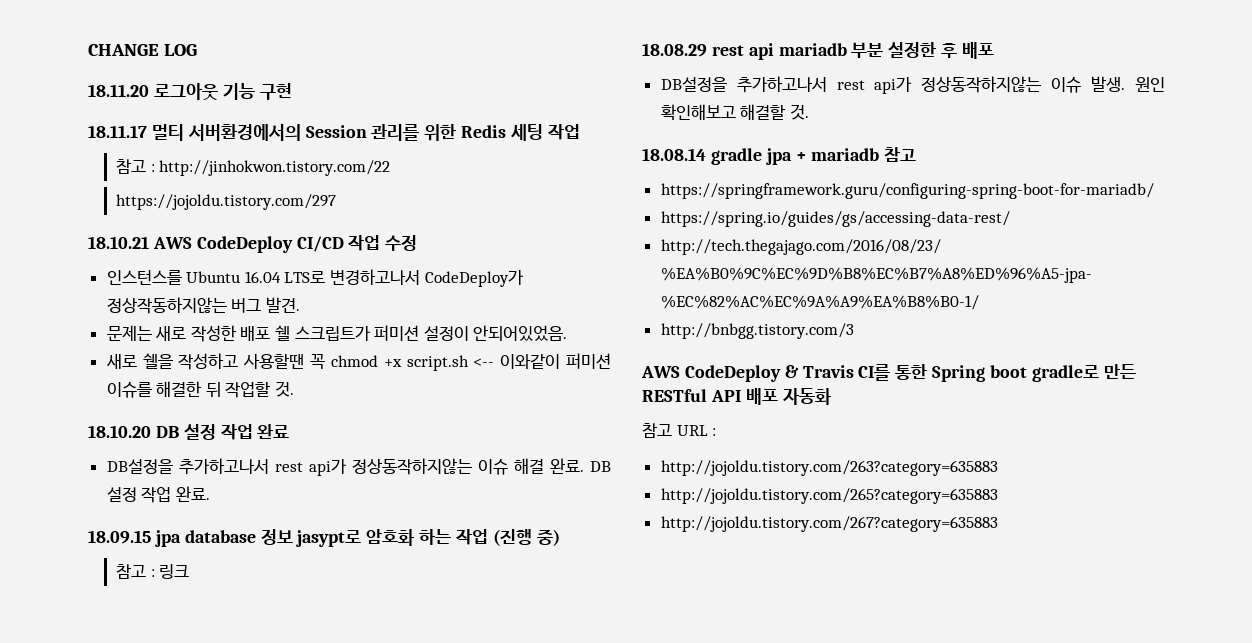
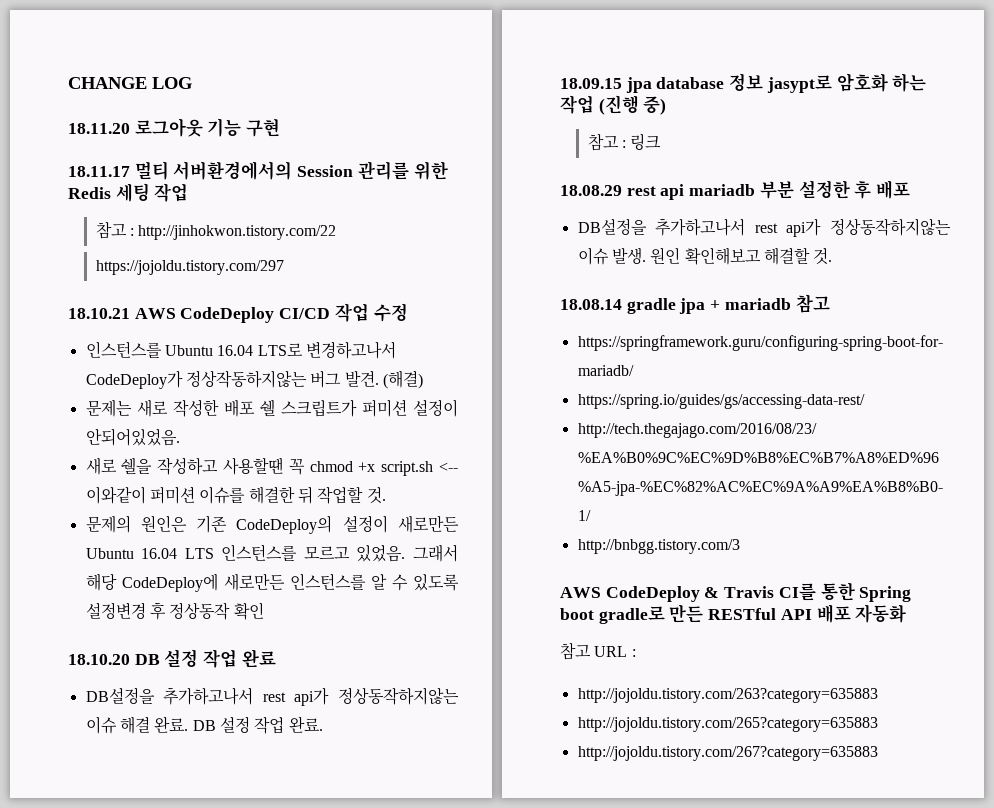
+ (해결)
+ 문제의 원인은 기존 CodeDeploy의 설정이 새로만든 Ubuntu 16.04 LTS 인스턴스를 모르고 있었음. 그래서 해당 CodeDeploy에 새로만든 인스턴스를 알 수 있도록 설정변경 후 정상동작 확인

